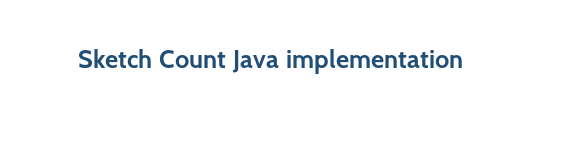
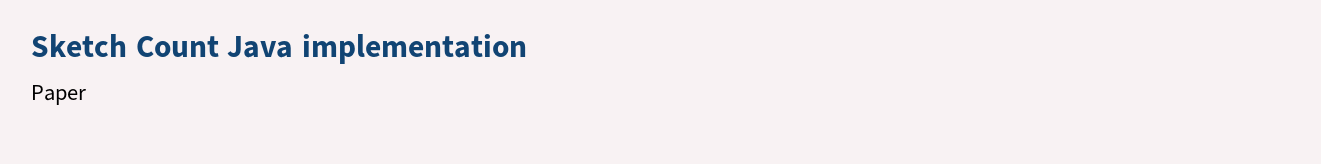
+ Paper

